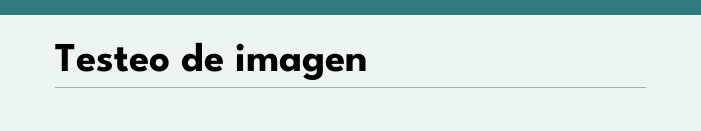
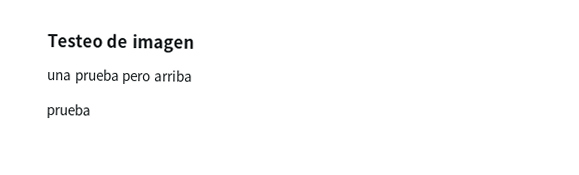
+ una prueba pero arriba
+ prueba

